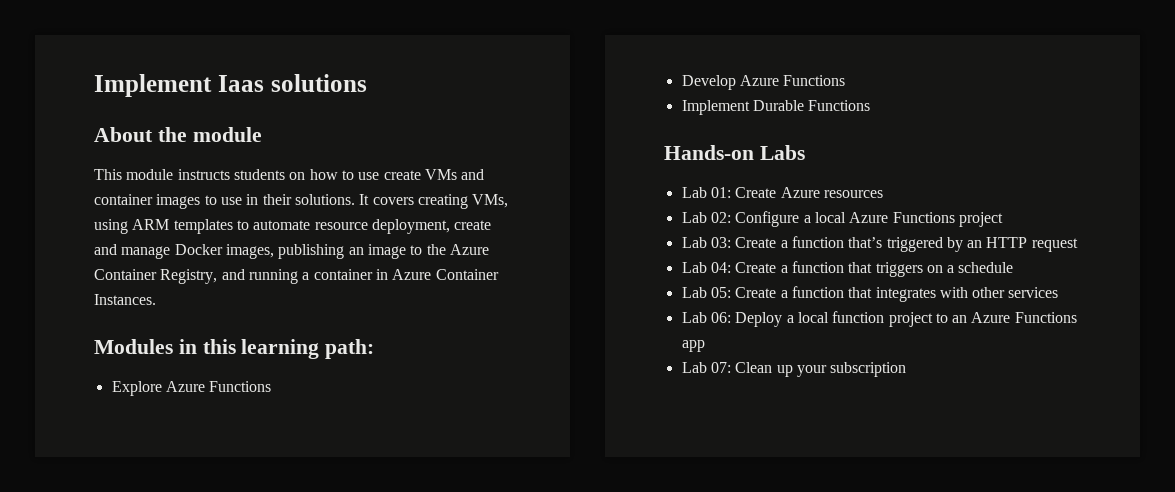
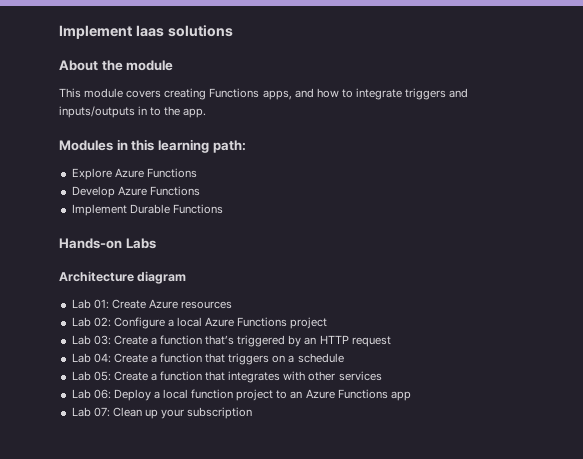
- This module instructs students on how to use create VMs and container images to use in their solutions. It covers creating VMs, using ARM templates to automate resource deployment, create and manage Docker images, publishing an image to the Azure Container Registry, and running a container in Azure Container Instances.
+ This module covers creating Functions apps, and how to integrate triggers and inputs/outputs in to the app.
+ Architecture diagram

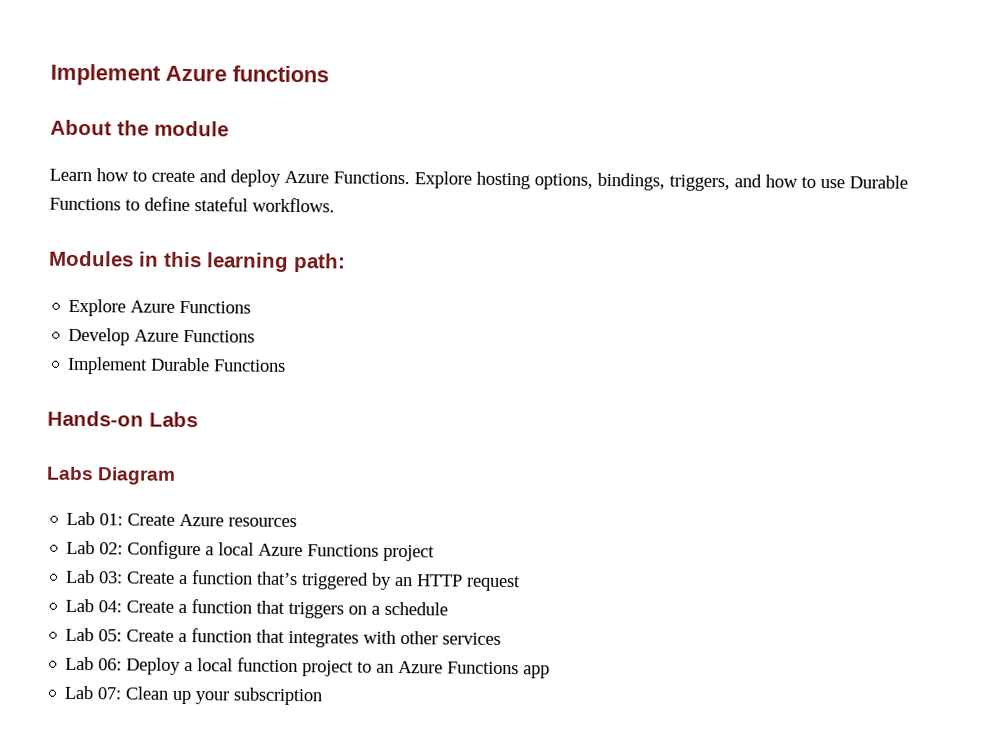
- Implement Iaas solutions
+ Implement Azure functions
- This module covers creating Functions apps, and how to integrate triggers and inputs/outputs in to the app.
+ Learn how to create and deploy Azure Functions. Explore hosting options, bindings, triggers, and how to use Durable Functions to define stateful workflows.
- Architecture diagram
+ Labs Diagram

